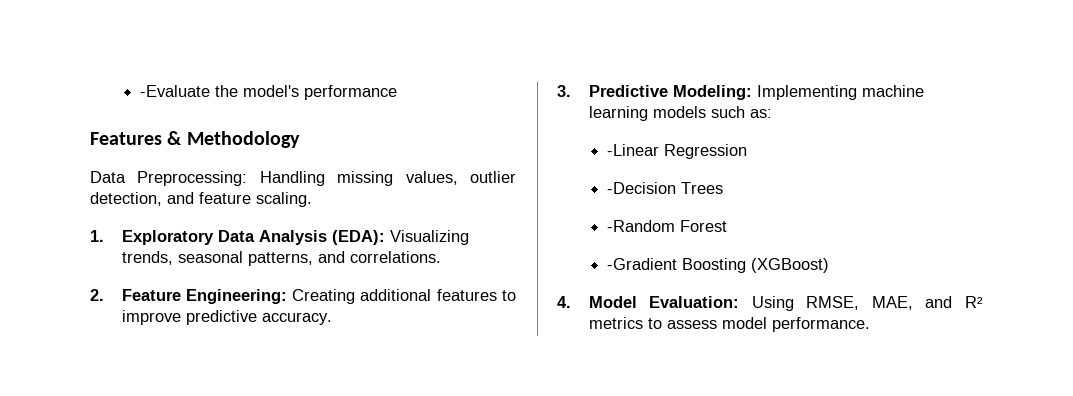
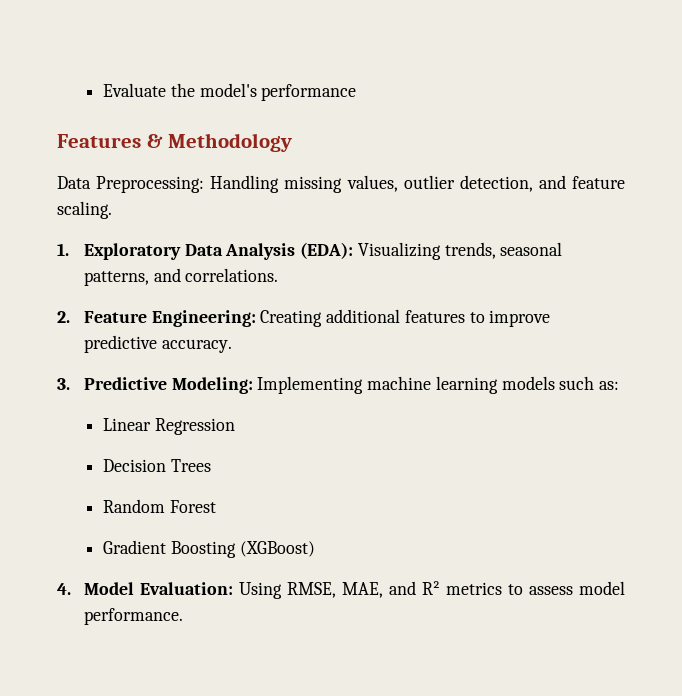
- -Evaluate the model's performance
+ Evaluate the model's performance
- -Linear Regression
+ Linear Regression
- -Decision Trees
+ Decision Trees
- -Random Forest
+ Random Forest
- -Gradient Boosting (XGBoost)
+ Gradient Boosting (XGBoost)

